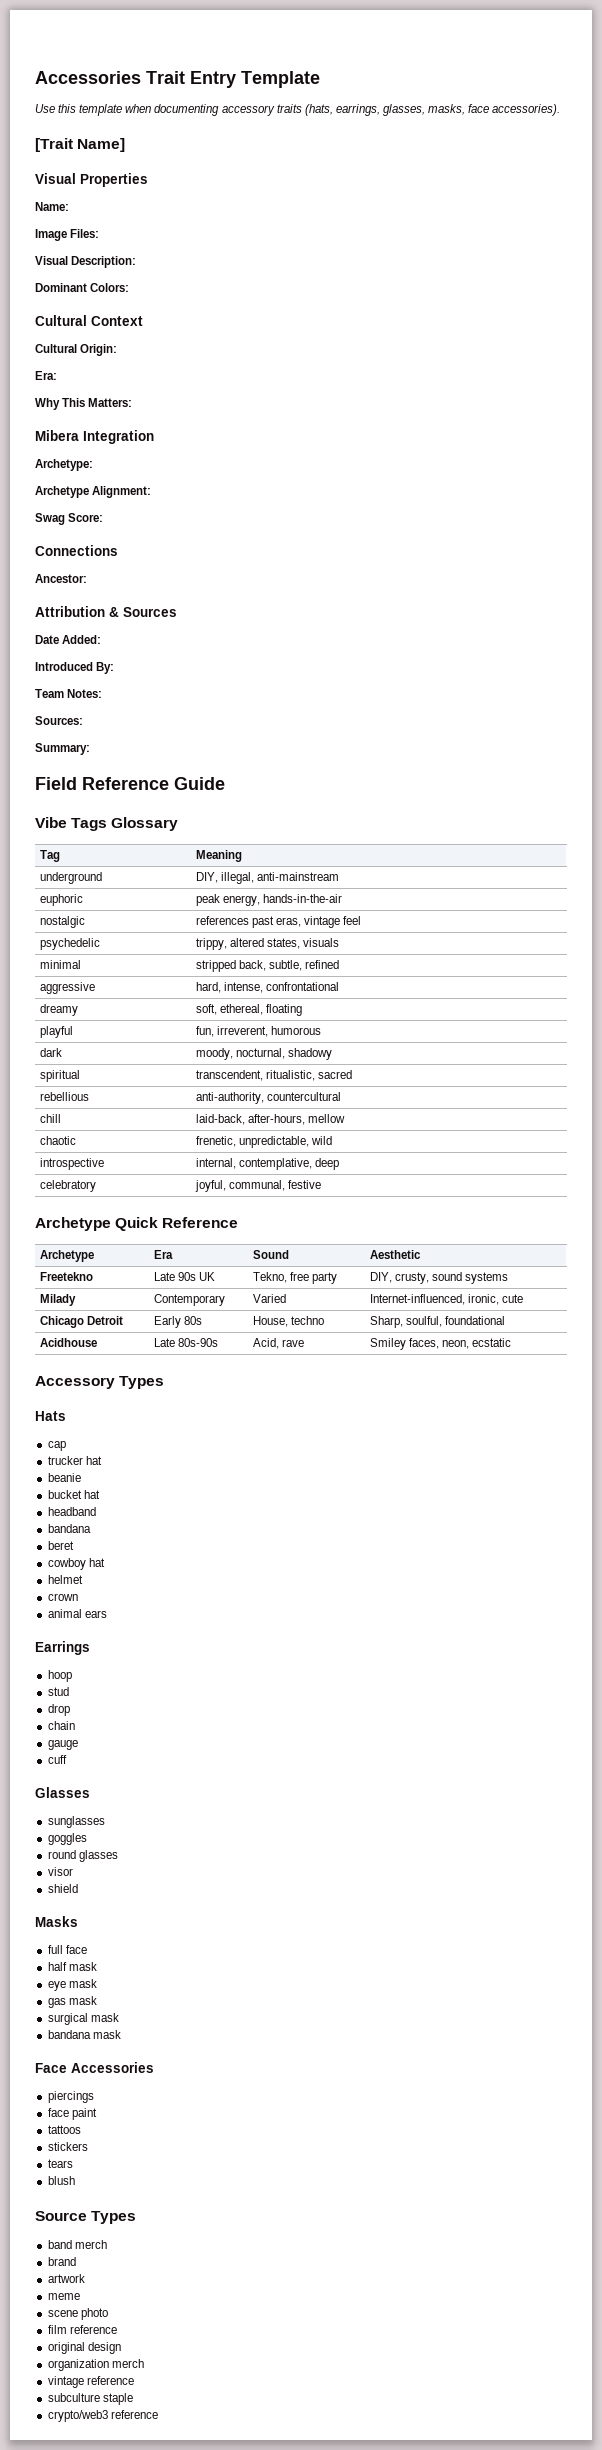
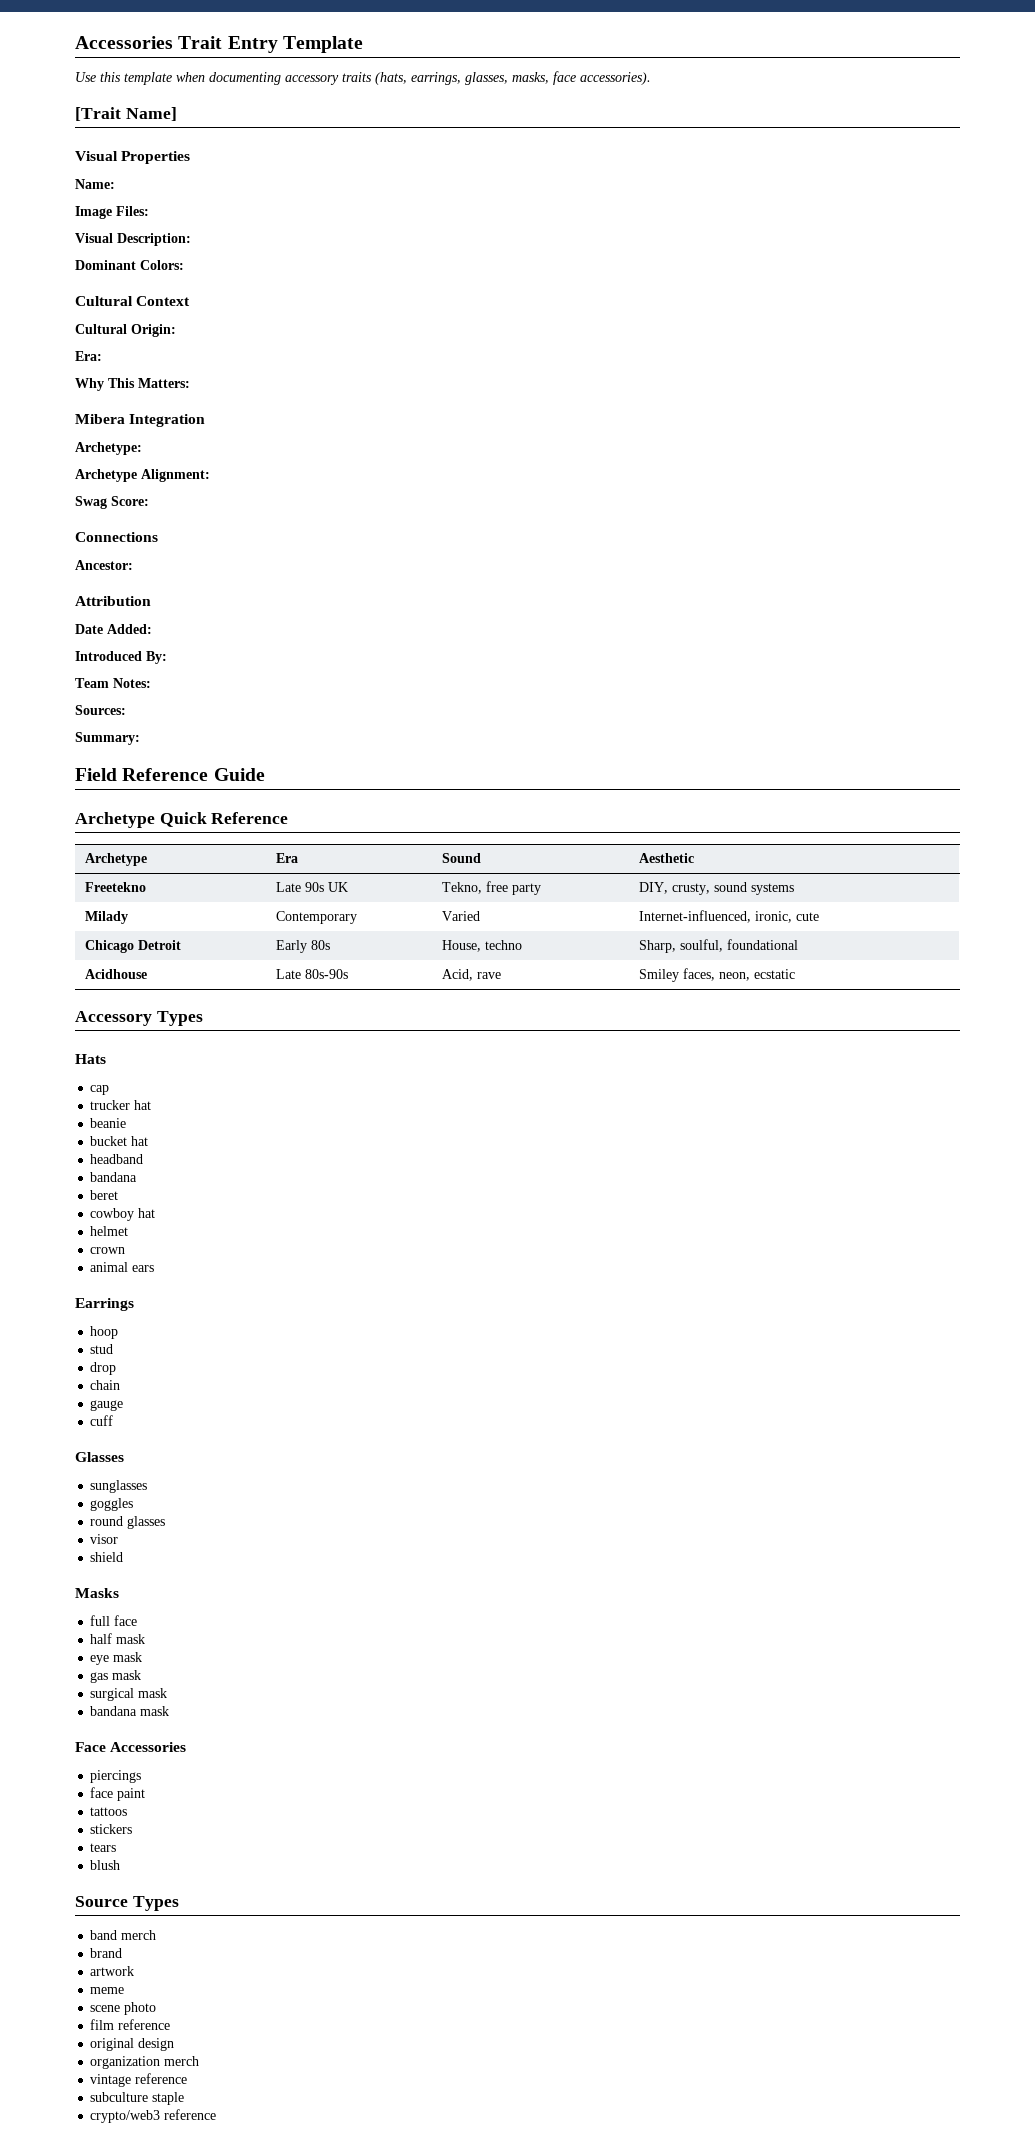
- Attribution & Sources
+ Attribution
- Vibe Tags Glossary
- Tag | Meaning
- underground | DIY, illegal, anti-mainstream
- euphoric | peak energy, hands-in-the-air
- nostalgic | references past eras, vintage feel
- psychedelic | trippy, altered states, visuals
- minimal | stripped back, subtle, refined
- aggressive | hard, intense, confrontational
- dreamy | soft, ethereal, floating
- playful | fun, irreverent, humorous
- dark | moody, nocturnal, shadowy
- spiritual | transcendent, ritualistic, sacred
- rebellious | anti-authority, countercultural
- chill | laid-back, after-hours, mellow
- chaotic | frenetic, unpredictable, wild
- introspective | internal, contemplative, deep
- celebratory | joyful, communal, festive

